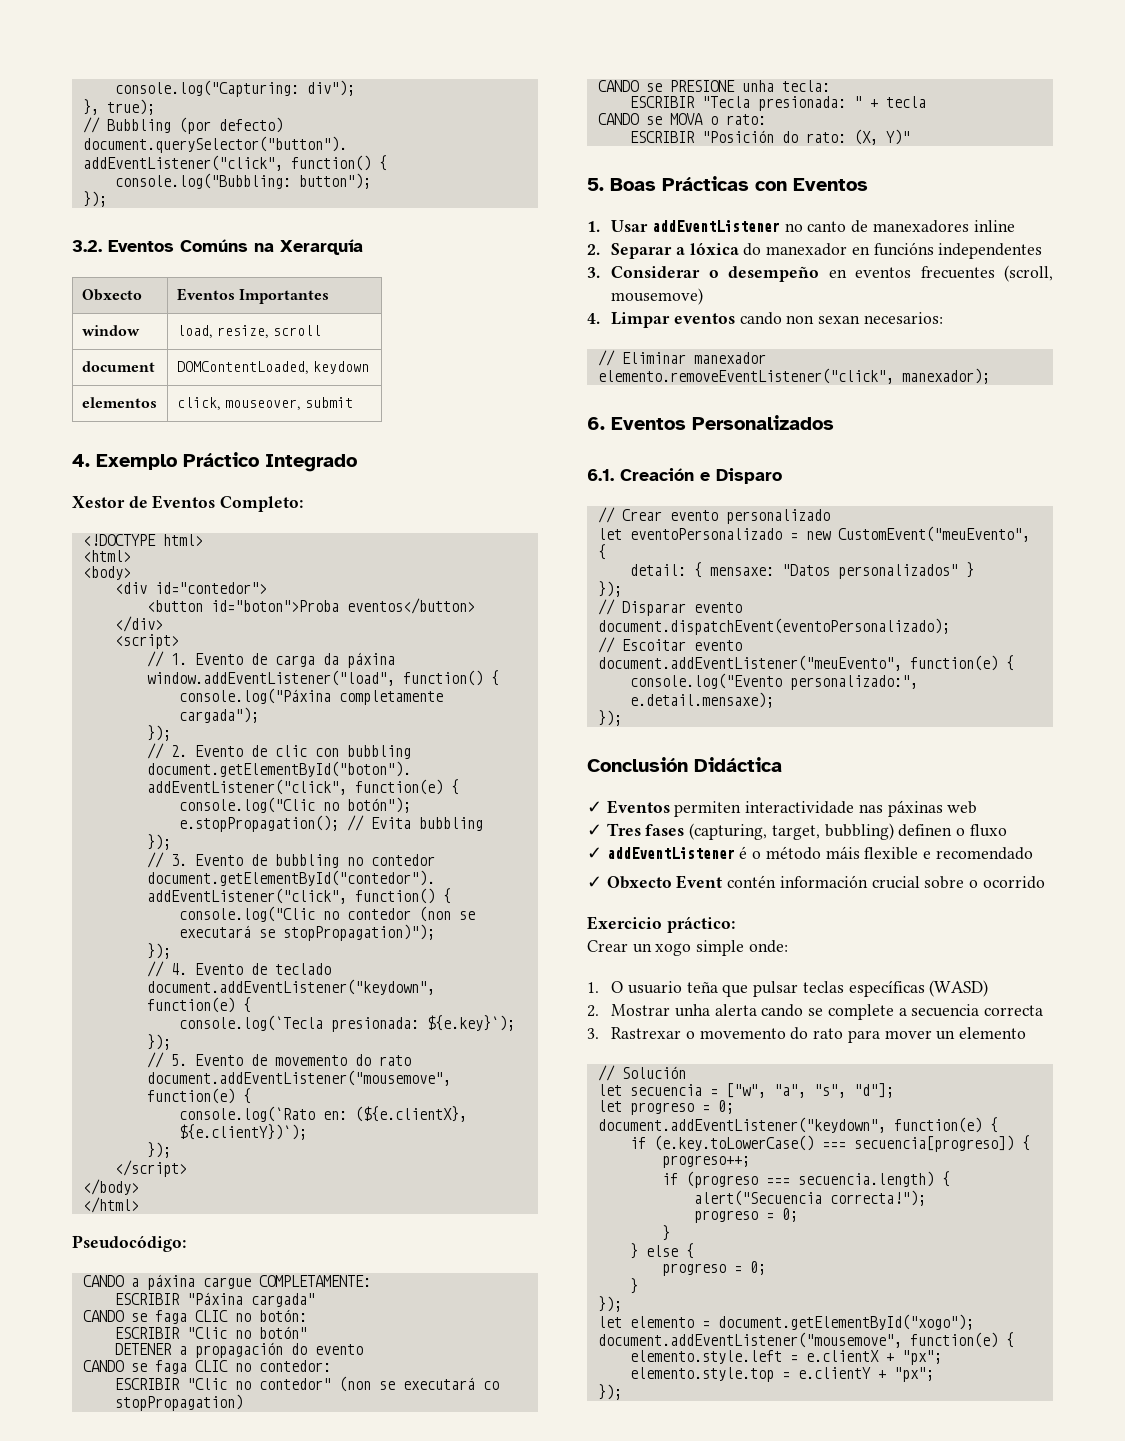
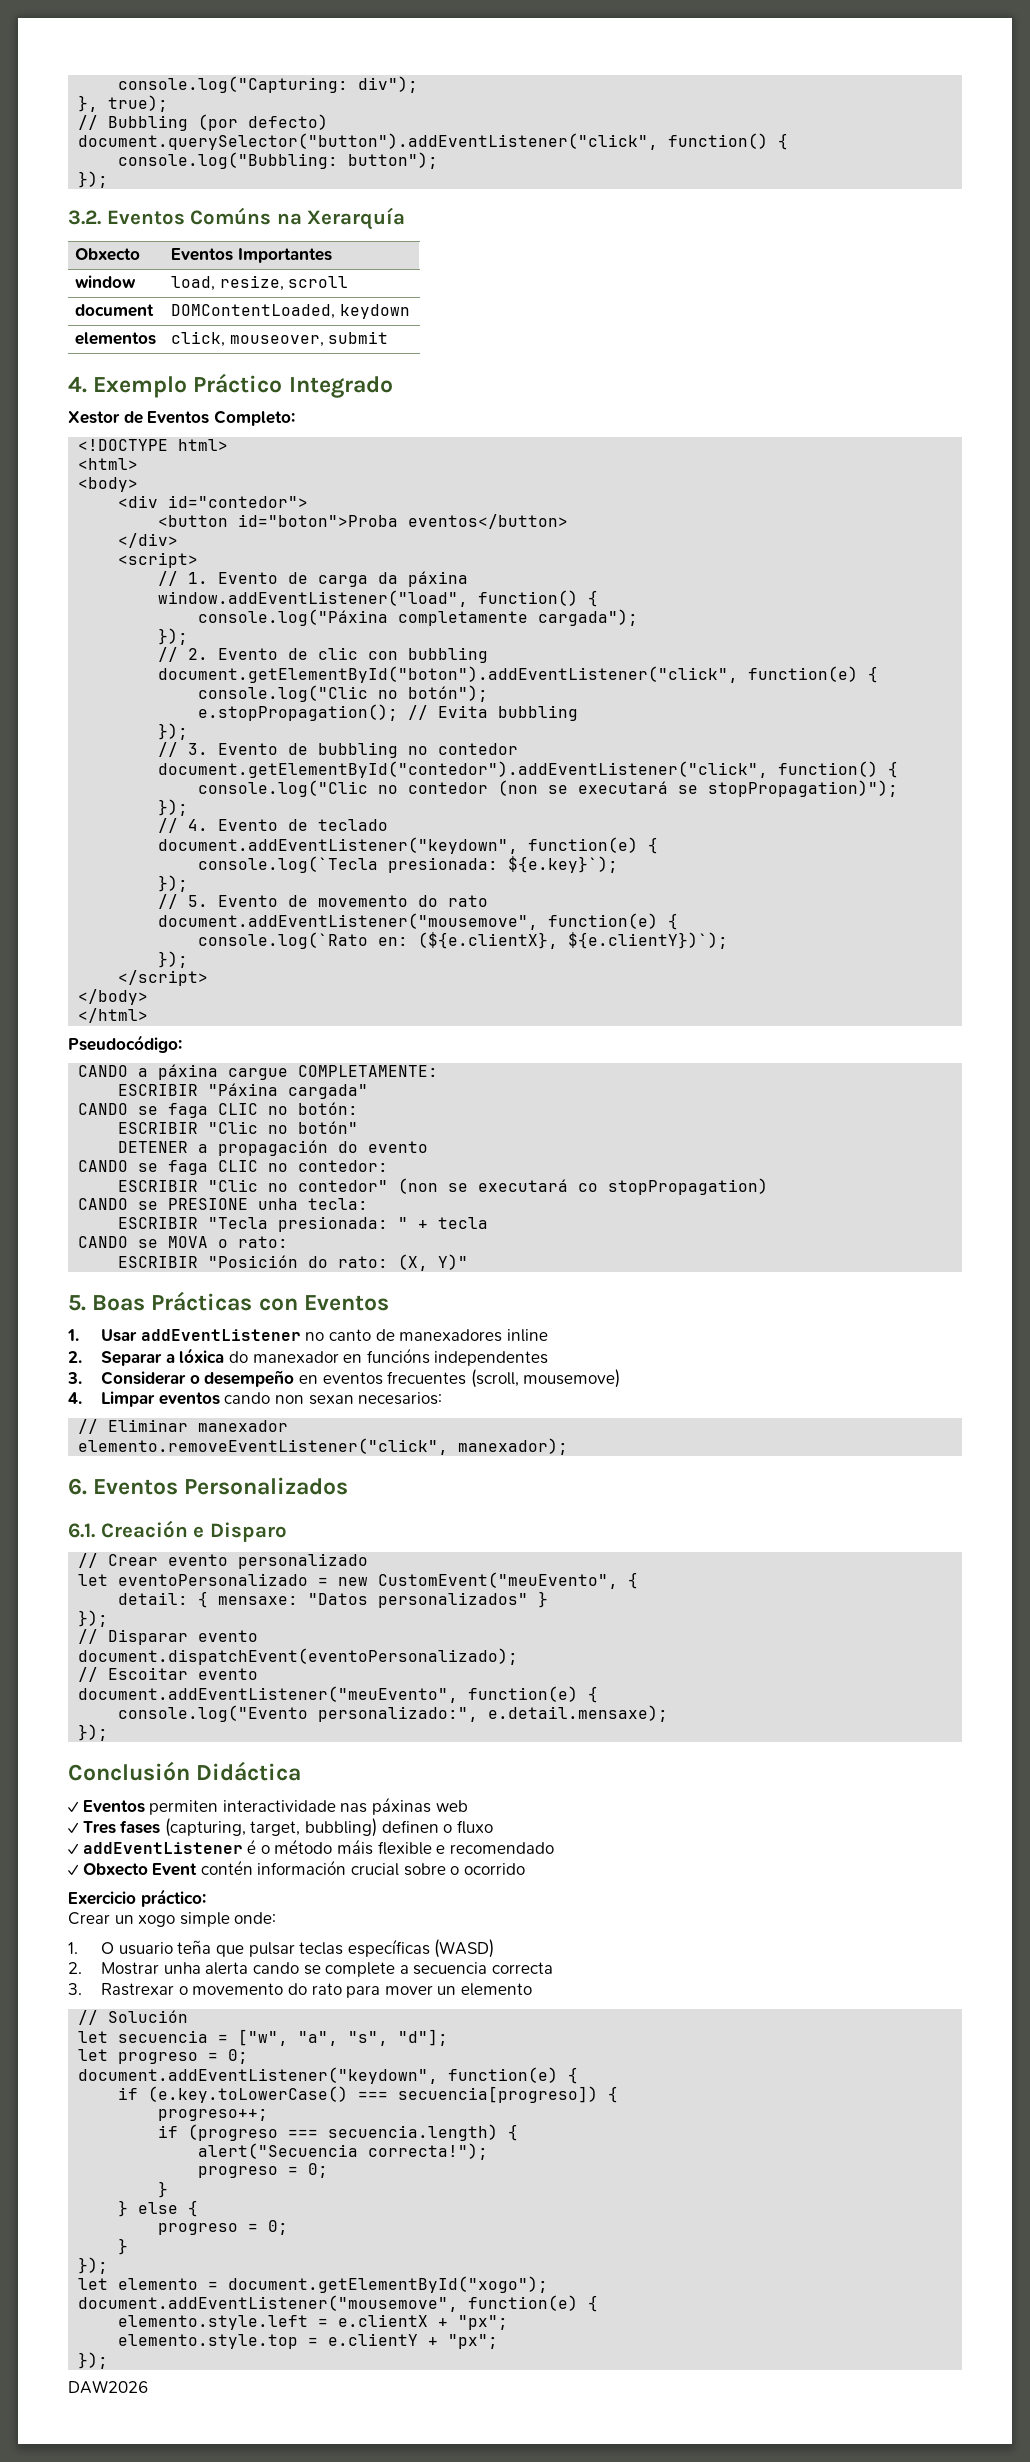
+ DAW2026

